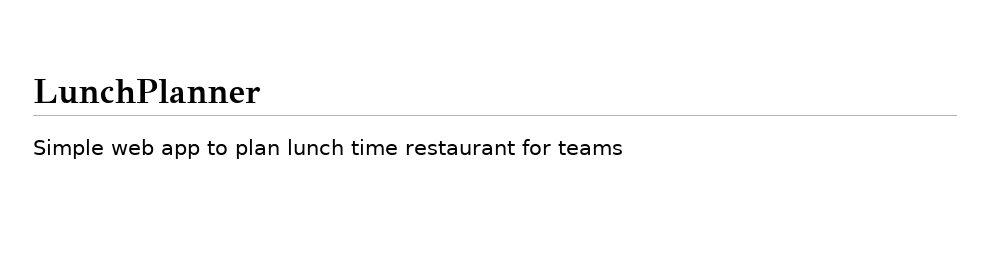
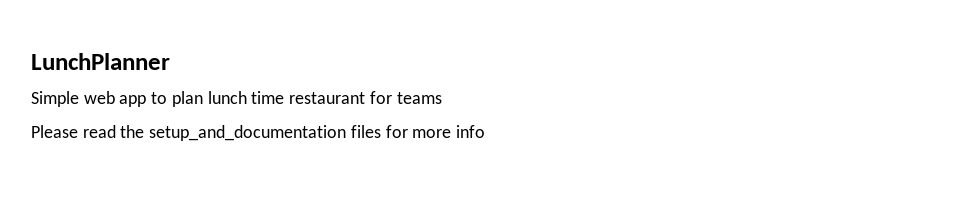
+ Please read the setup_and_documentation files for more info

